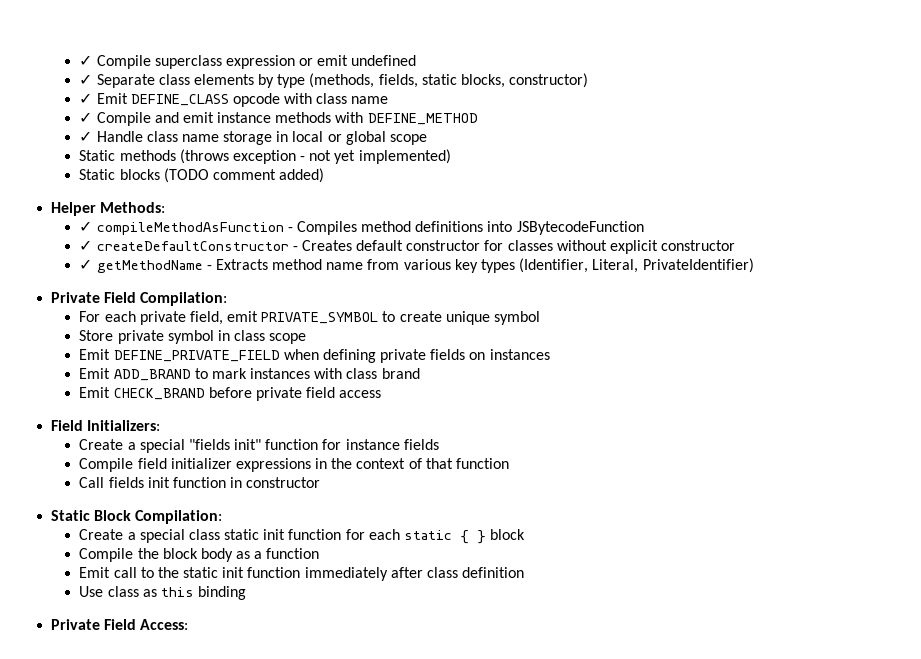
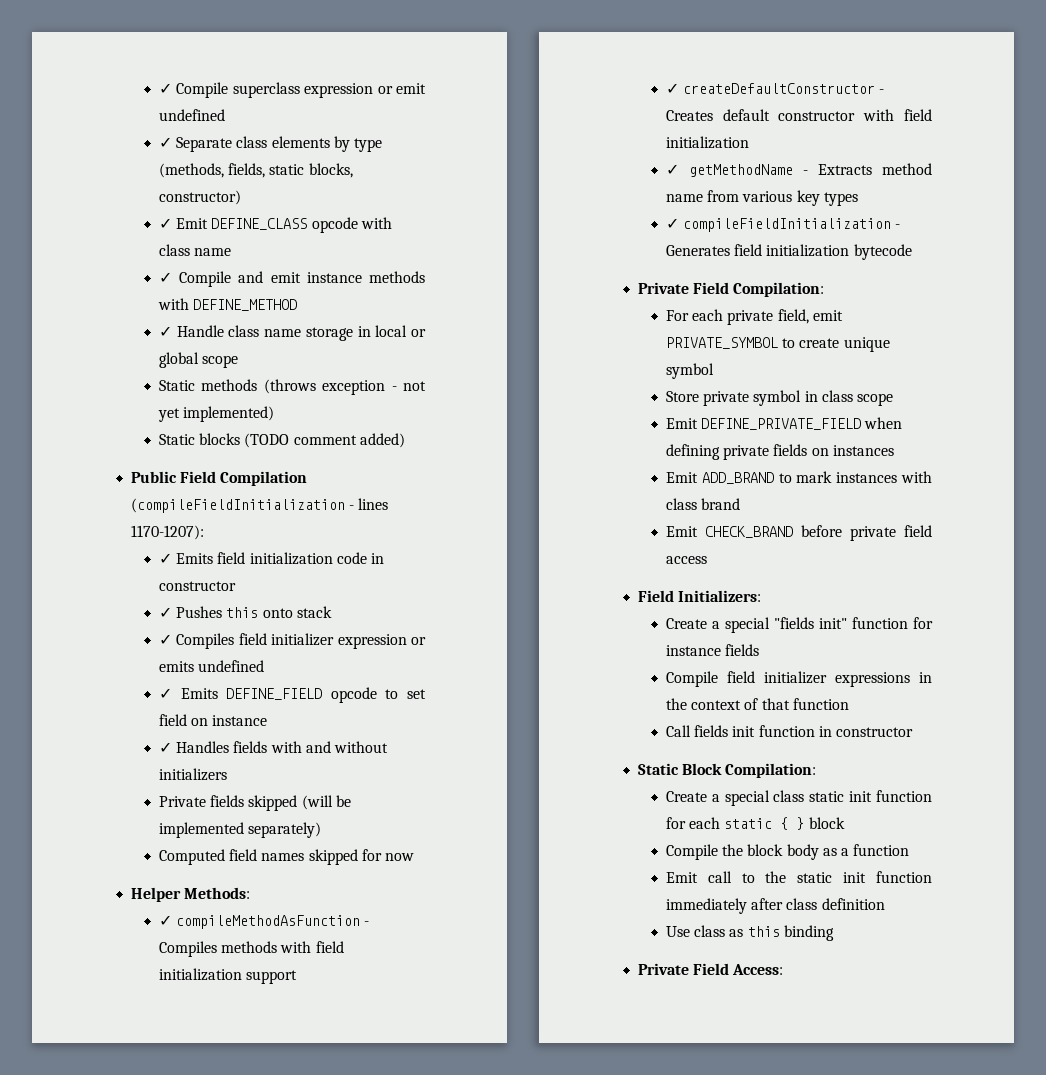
+ Public Field Compilation (compileFieldInitialization - lines 1170-1207):
+ ✓ Emits field initialization code in constructor
+ ✓ Pushes this onto stack
+ ✓ Compiles field initializer expression or emits undefined
+ ✓ Emits DEFINE_FIELD opcode to set field on instance
+ ✓ Handles fields with and without initializers
+ Private fields skipped (will be implemented separately)
+ Computed field names skipped for now
- ✓ compileMethodAsFunction - Compiles method definitions into JSBytecodeFunction
+ ✓ compileMethodAsFunction - Compiles methods with field initialization support
- ✓ createDefaultConstructor - Creates default constructor for classes without explicit constructor
+ ✓ createDefaultConstructor - Creates default constructor with field initialization
- ✓ getMethodName - Extracts method name from various key types (Identifier, Literal, PrivateIdentifier)
+ ✓ getMethodName - Extracts method name from various key types
+ ✓ compileFieldInitialization - Generates field initialization bytecode

